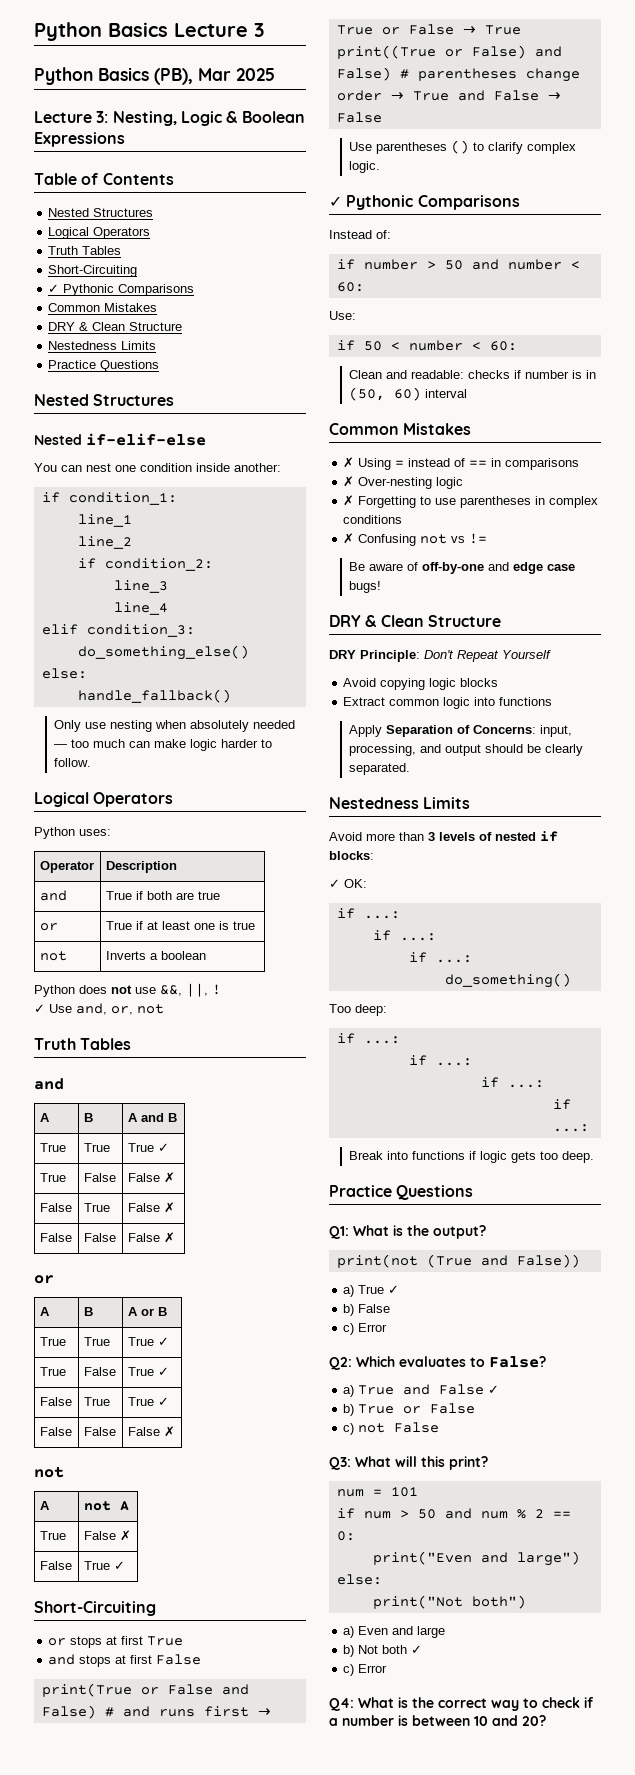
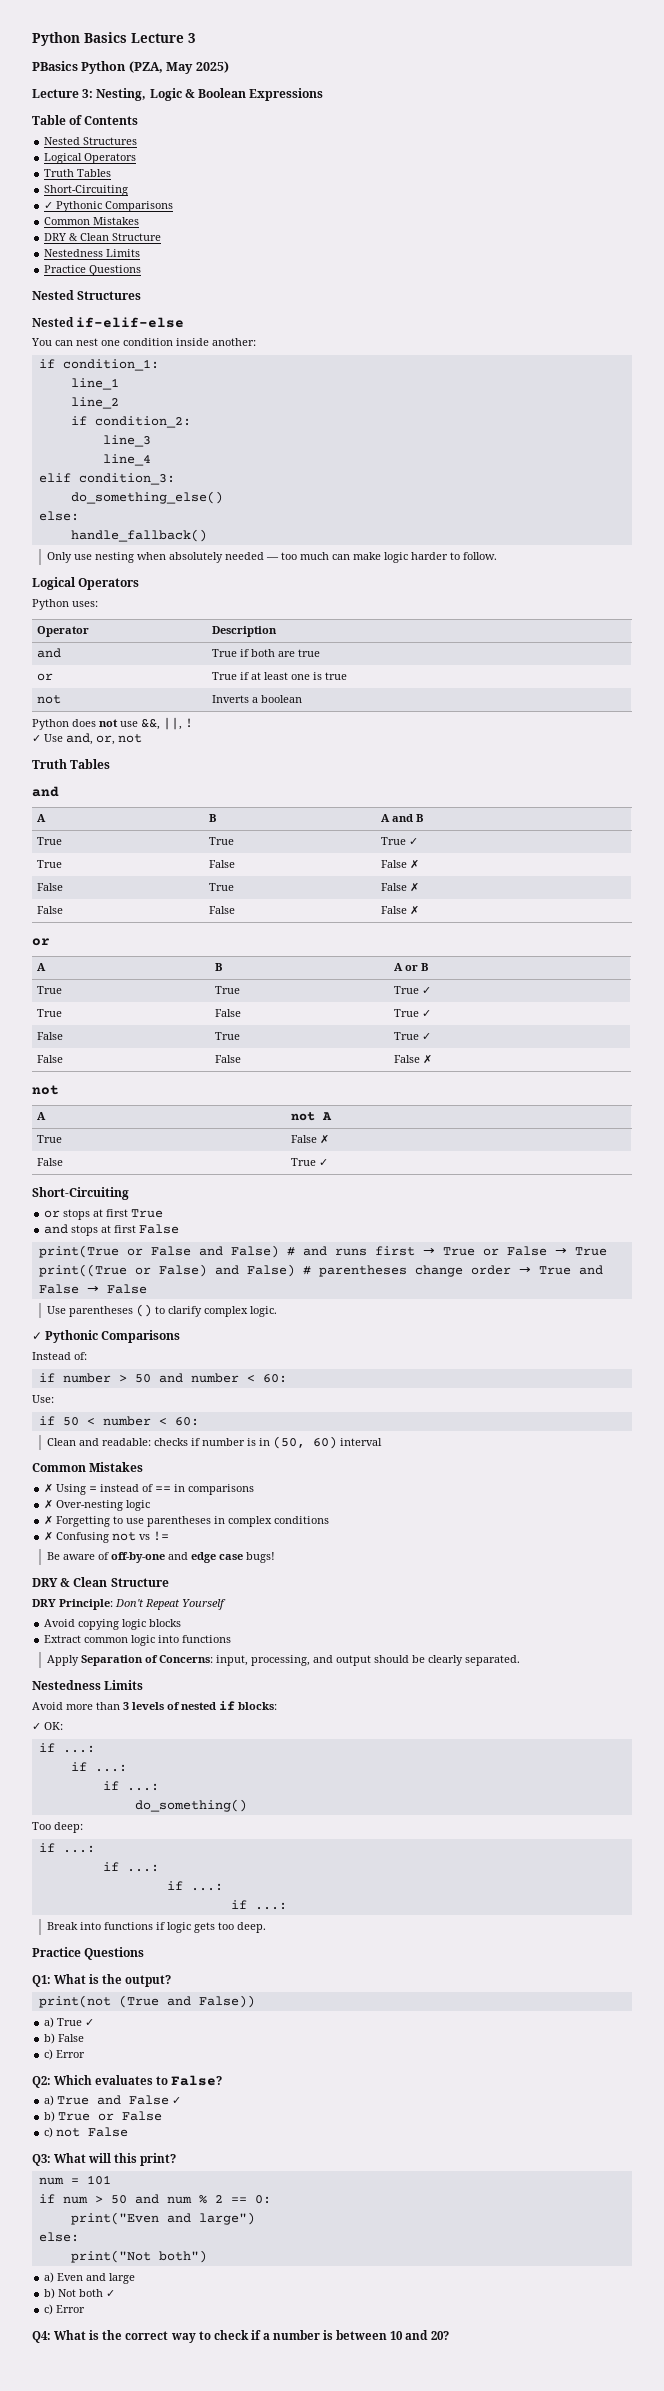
- Python Basics (PB), Mar 2025
+ PBasics Python (PZA, May 2025)

